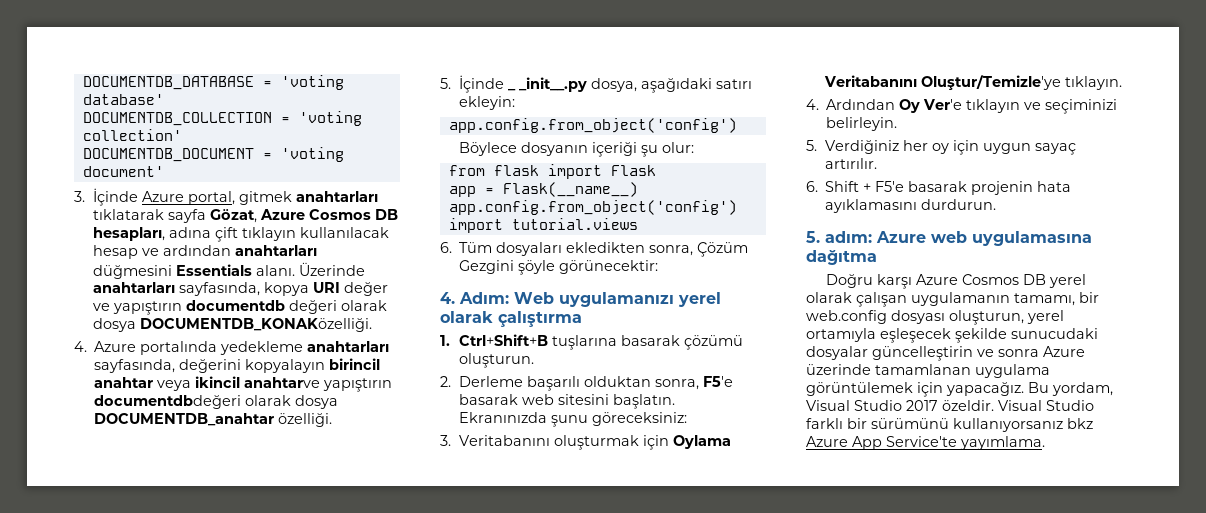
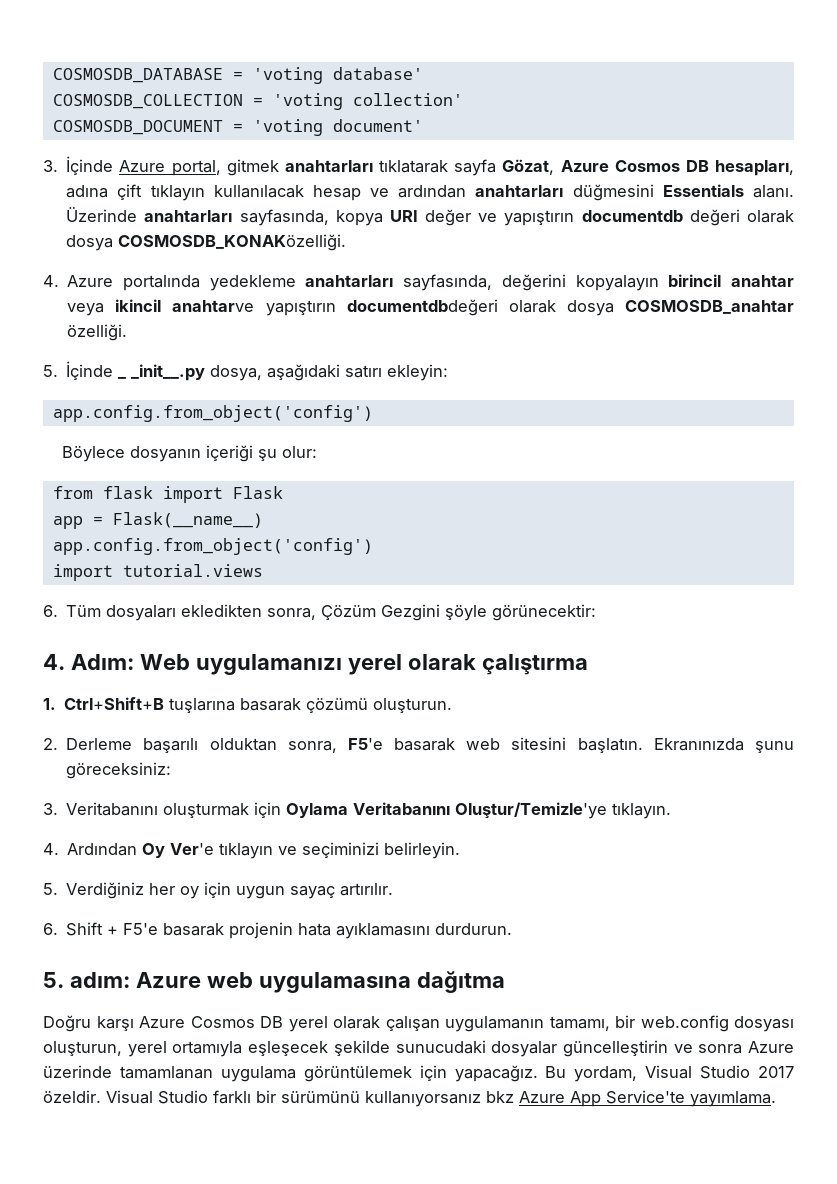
- DOCUMENTDB_DATABASE = 'voting database'
+ COSMOSDB_DATABASE = 'voting database'
- DOCUMENTDB_COLLECTION = 'voting collection'
+ COSMOSDB_COLLECTION = 'voting collection'
- DOCUMENTDB_DOCUMENT = 'voting document'
+ COSMOSDB_DOCUMENT = 'voting document'
- Üzerinde anahtarları sayfasında, kopya URI değer ve yapıştırın documentdb değeri olarak dosya DOCUMENTDB_KONAKözelliği.
+ Üzerinde anahtarları sayfasında, kopya URI değer ve yapıştırın documentdb değeri olarak dosya COSMOSDB_KONAKözelliği.
- 4. Azure portalında yedekleme anahtarları sayfasında, değerini kopyalayın birincil anahtar veya ikincil anahtarve yapıştırın documentdbdeğeri olarak dosya DOCUMENTDB_anahtar özelliği.
+ 4. Azure portalında yedekleme anahtarları sayfasında, değerini kopyalayın birincil anahtar veya ikincil anahtarve yapıştırın documentdbdeğeri olarak dosya COSMOSDB_anahtar özelliği.

